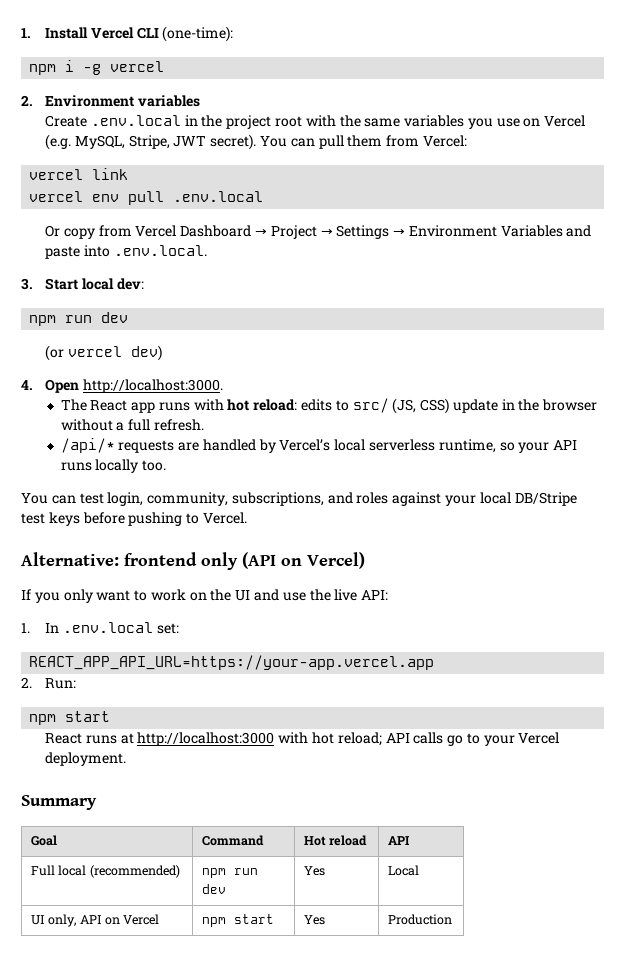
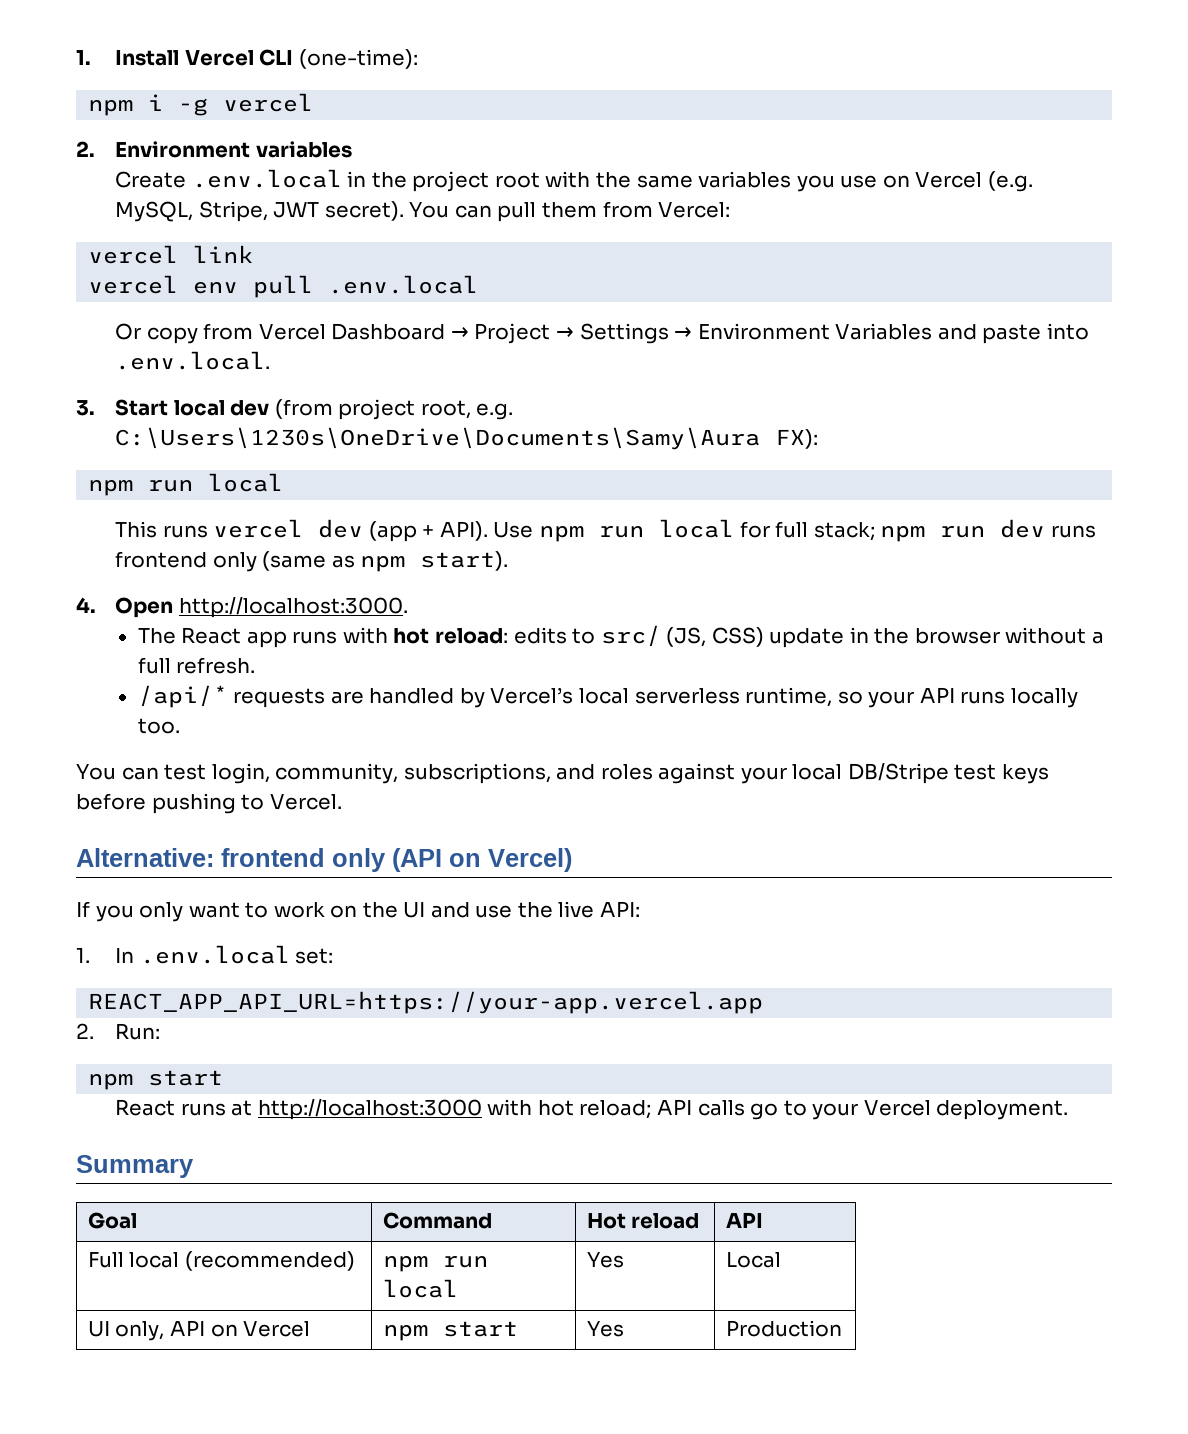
- 3. Start local dev:
- npm run dev
- (or vercel dev)
+ 3. Start local dev (from project root, e.g. C:\Users\1230s\OneDrive\Documents\Samy\Aura FX):
+ npm run local
+ This runs vercel dev (app + API). Use npm run local for full stack; npm run dev runs frontend only (same as npm start).
- Full local (recommended) | npm run dev | Yes | Local
+ Full local (recommended) | npm run local | Yes | Local

